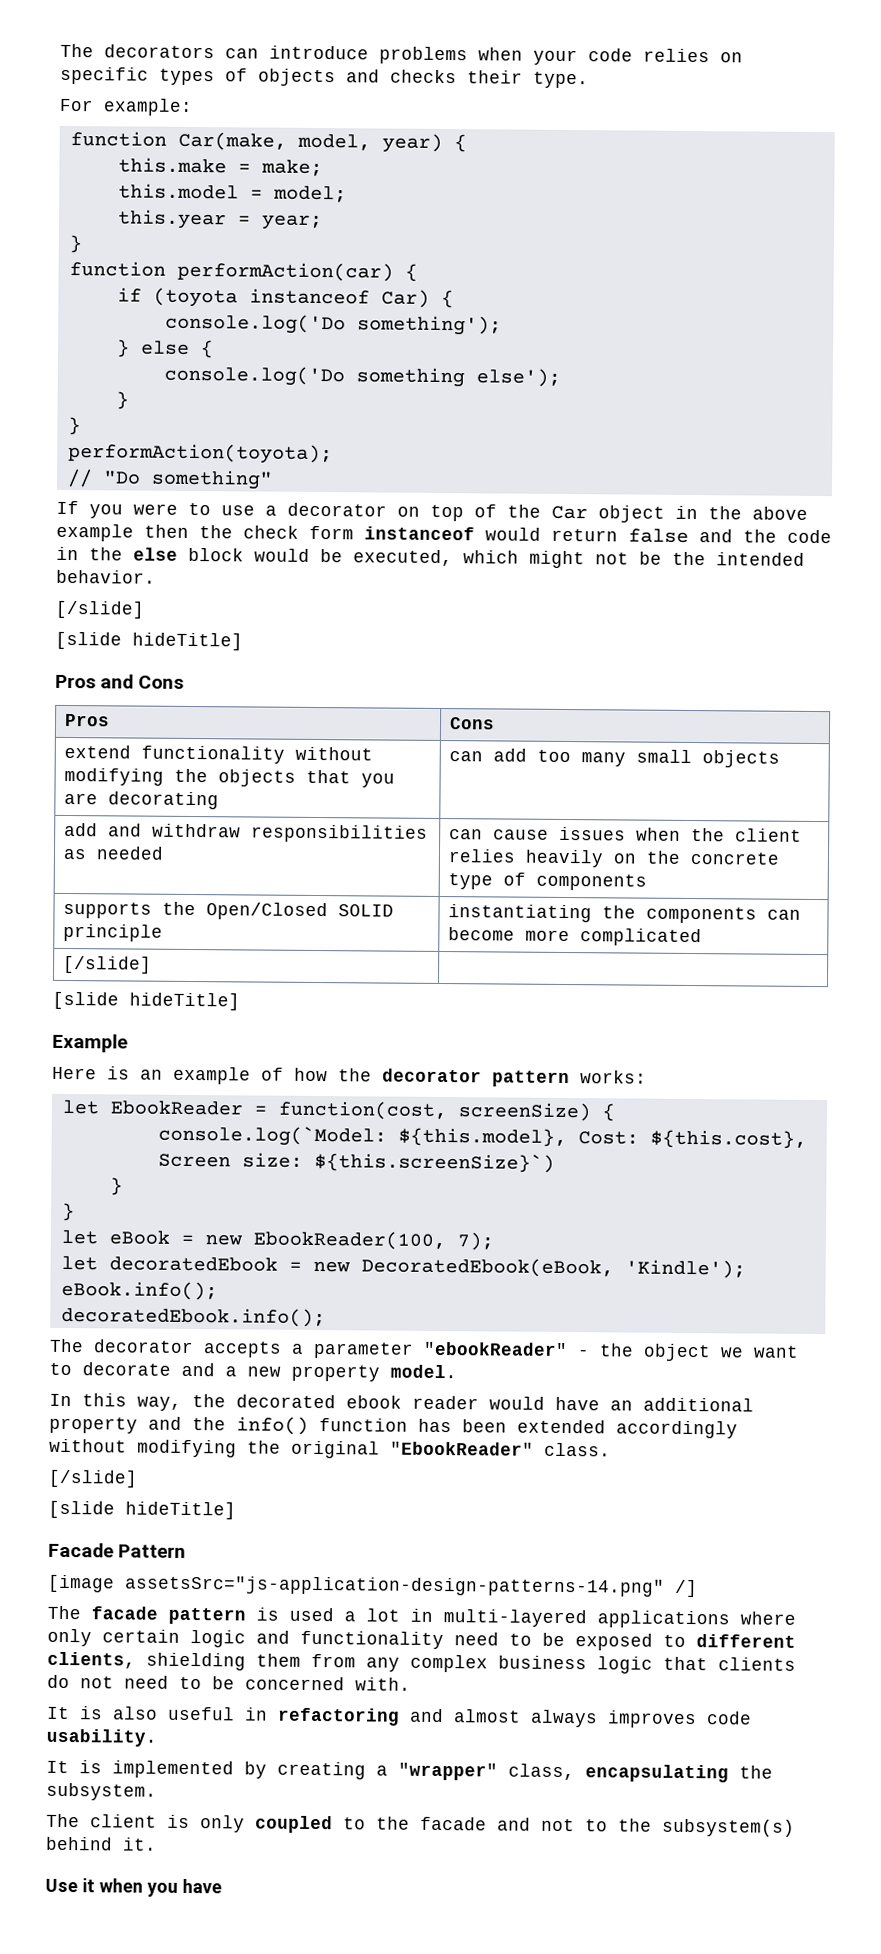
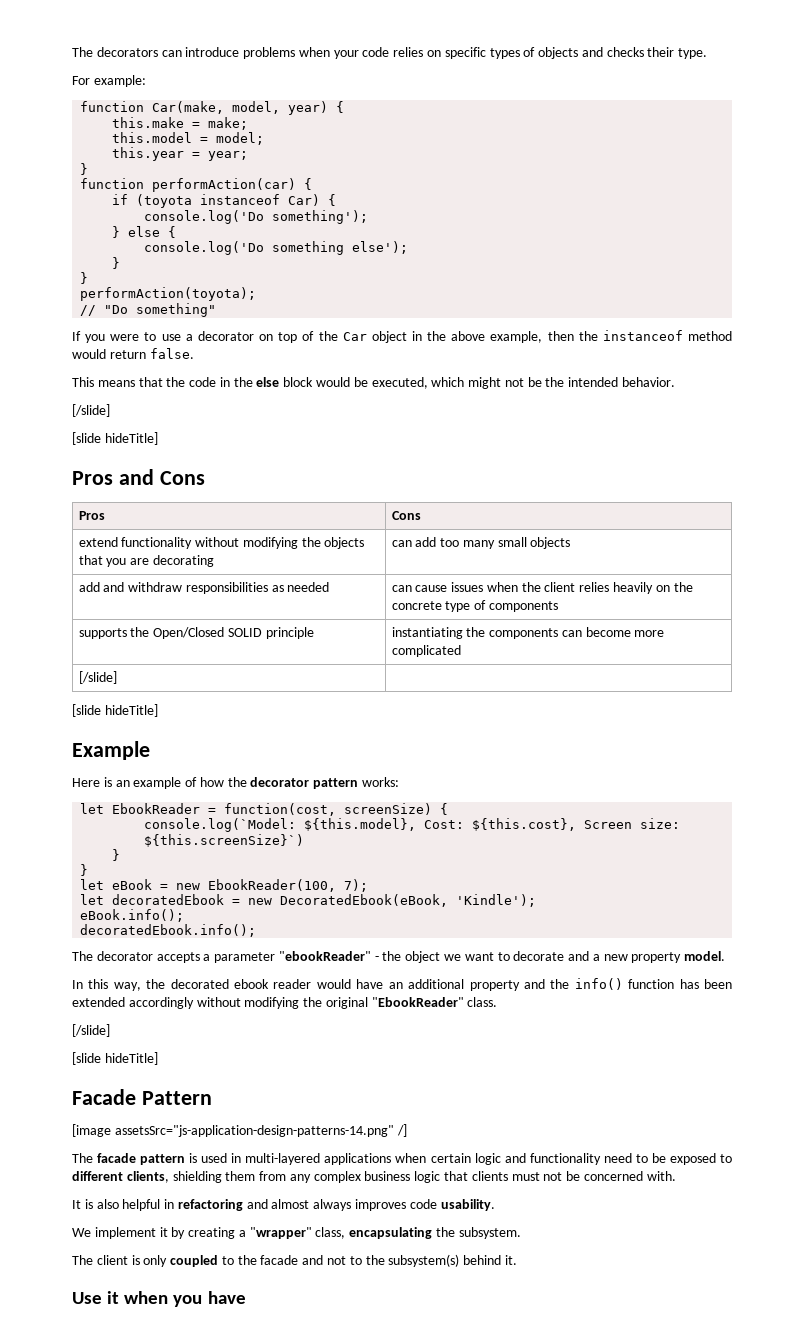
- If you were to use a decorator on top of the Car object in the above example then the check form instanceof would return false and the code in the else block would be executed, which might not be the intended behavior.
+ If you were to use a decorator on top of the Car object in the above example, then the instanceof method would return false.
+ This means that the code in the else block would be executed, which might not be the intended behavior.
- The facade pattern is used a lot in multi-layered applications where only certain logic and functionality need to be exposed to different clients, shielding them from any complex business logic that clients do not need to be concerned with.
+ The facade pattern is used in multi-layered applications when certain logic and functionality need to be exposed to different clients, shielding them from any complex business logic that clients must not be concerned with.
- It is also useful in refactoring and almost always improves code usability.
+ It is also helpful in refactoring and almost always improves code usability.
- It is implemented by creating a "wrapper" class, encapsulating the subsystem.
+ We implement it by creating a "wrapper" class, encapsulating the subsystem.

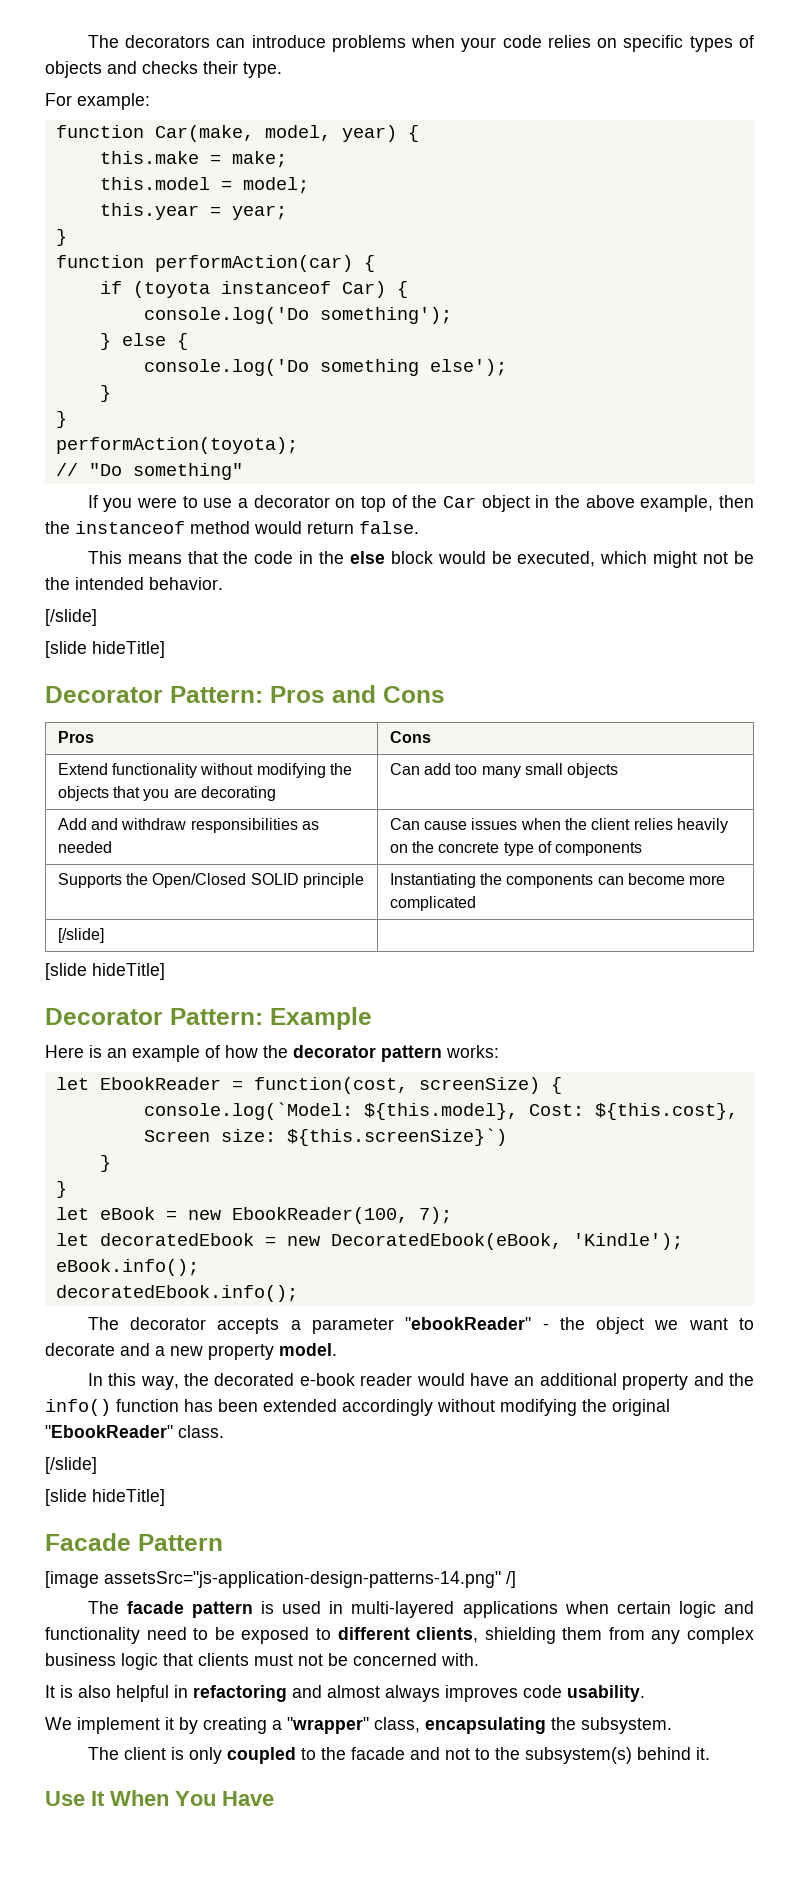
- Pros and Cons
+ Decorator Pattern: Pros and Cons
- extend functionality without modifying the objects that you are decorating | can add too many small objects
+ Extend functionality without modifying the objects that you are decorating | Can add too many small objects
- add and withdraw responsibilities as needed | can cause issues when the client relies heavily on the concrete type of components
+ Add and withdraw responsibilities as needed | Can cause issues when the client relies heavily on the concrete type of components
- supports the Open/Closed SOLID principle | instantiating the components can become more complicated
+ Supports the Open/Closed SOLID principle | Instantiating the components can become more complicated
- Example
+ Decorator Pattern: Example
- In this way, the decorated ebook reader would have an additional property and the info() function has been extended accordingly without modifying the original "EbookReader" class.
+ In this way, the decorated e-book reader would have an additional property and the info() function has been extended accordingly without modifying the original "EbookReader" class.
- Use it when you have
+ Use It When You Have

